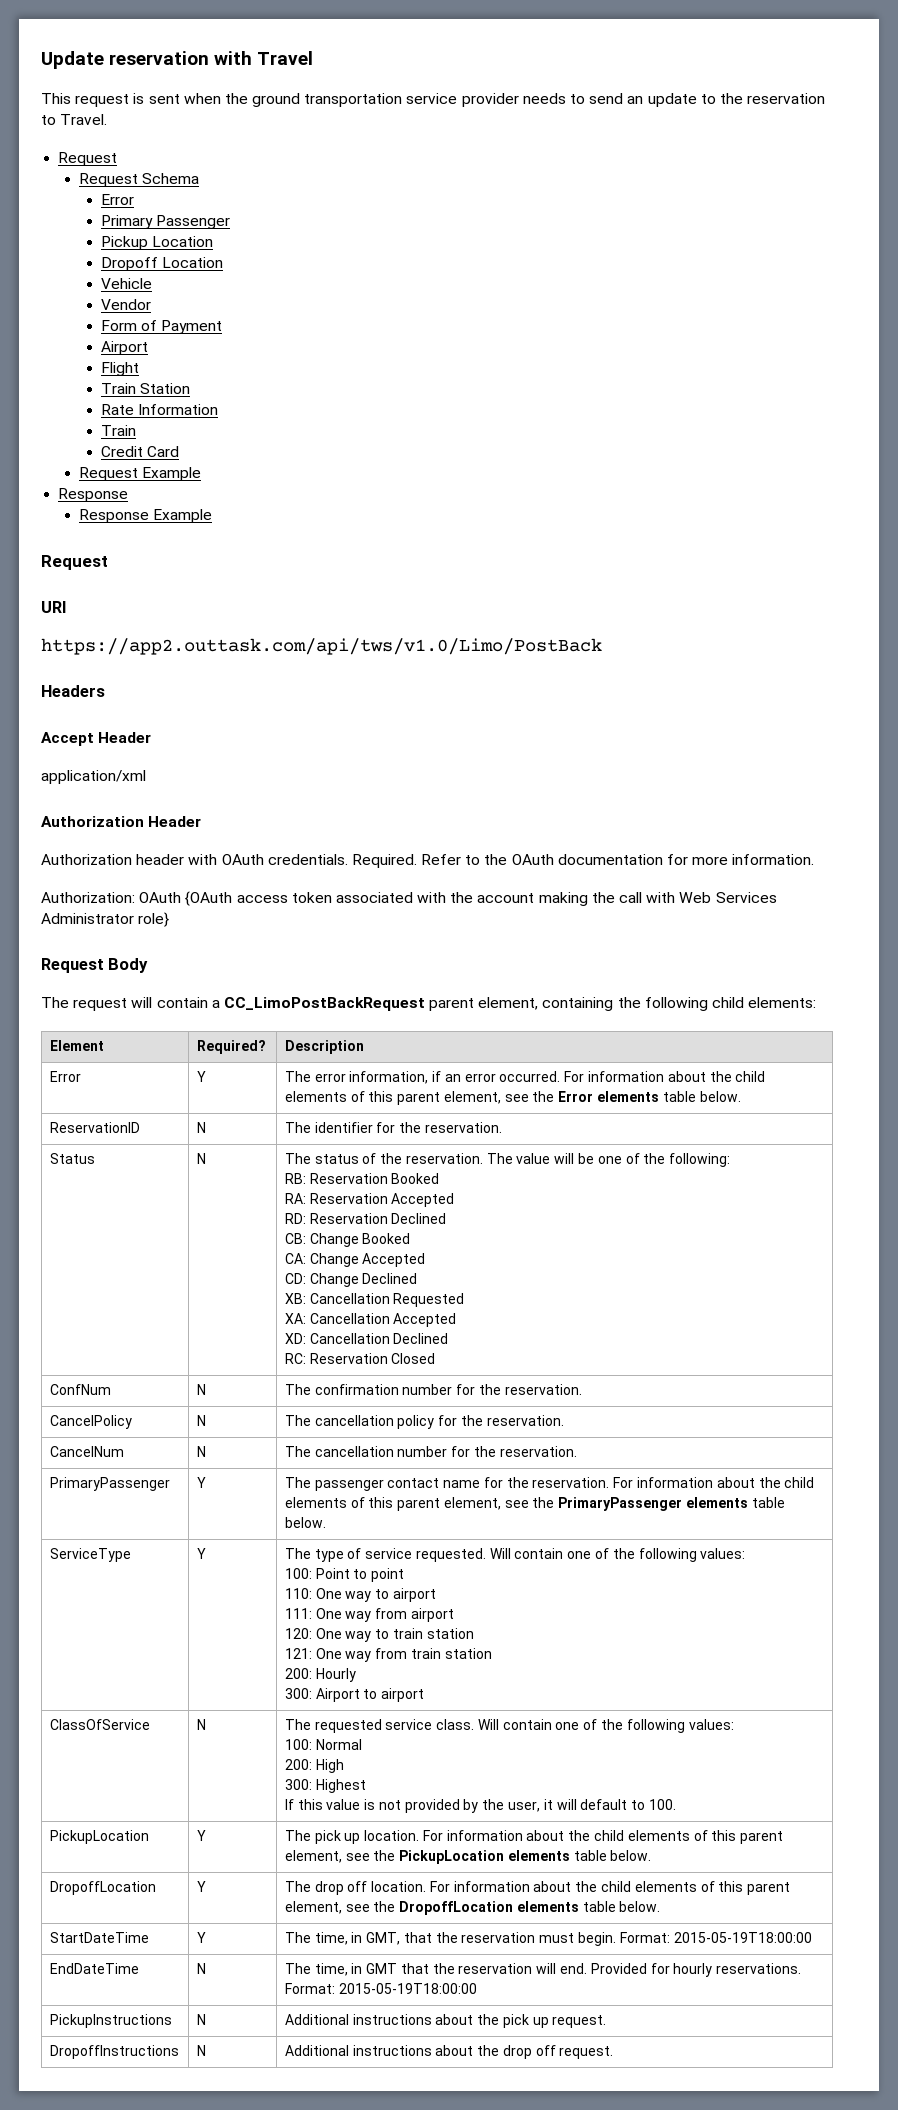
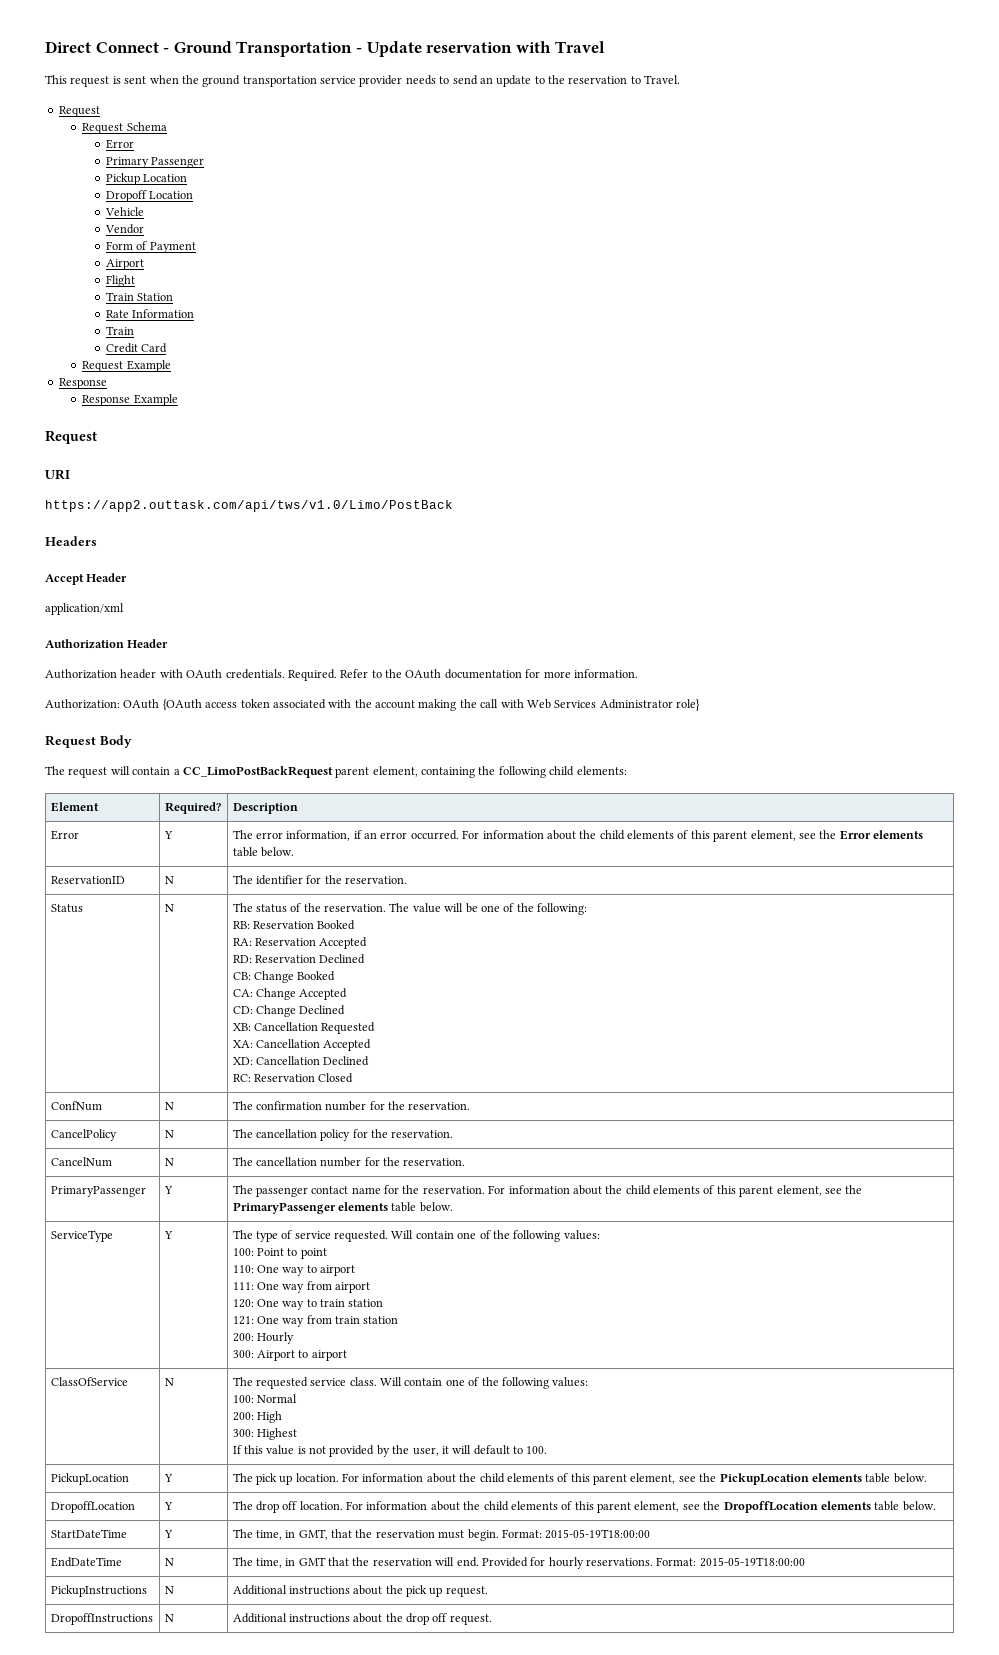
- Update reservation with Travel
+ Direct Connect - Ground Transportation - Update reservation with Travel

